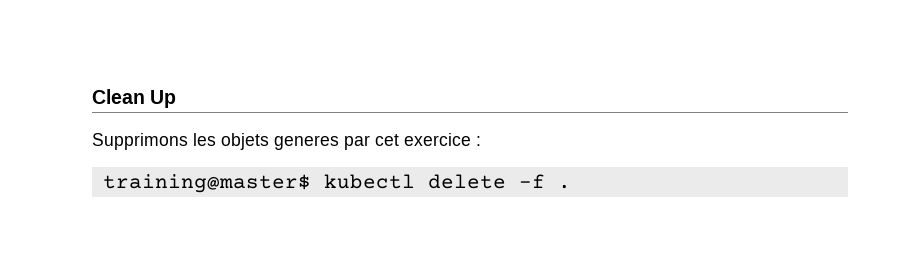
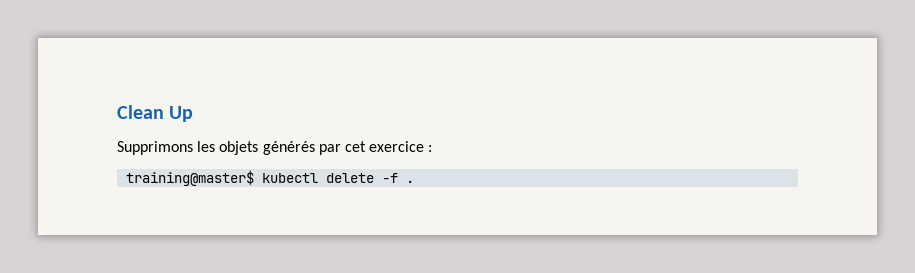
- Supprimons les objets generes par cet exercice :
+ Supprimons les objets générés par cet exercice :

